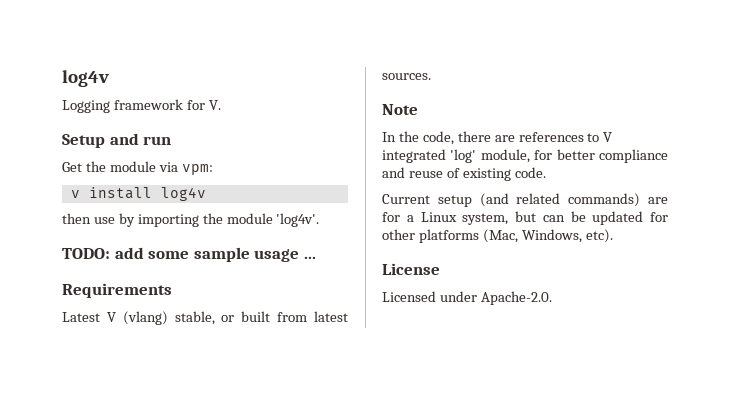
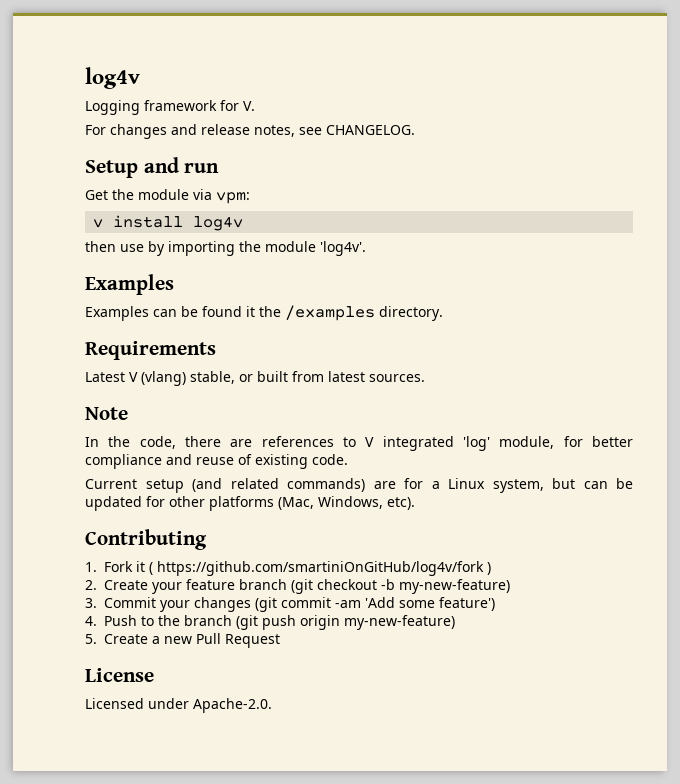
+ For changes and release notes, see CHANGELOG.
  then use by importing the module 'log4v'.
- TODO: add some sample usage ...
+ Examples
+ Examples can be found it the /examples directory.
+ Contributing
+ 1. Fork it ( https://github.com/smartiniOnGitHub/log4v/fork )
+ 2. Create your feature branch (git checkout -b my-new-feature)
+ 3. Commit your changes (git commit -am 'Add some feature')
+ 4. Push to the branch (git push origin my-new-feature)
+ 5. Create a new Pull Request

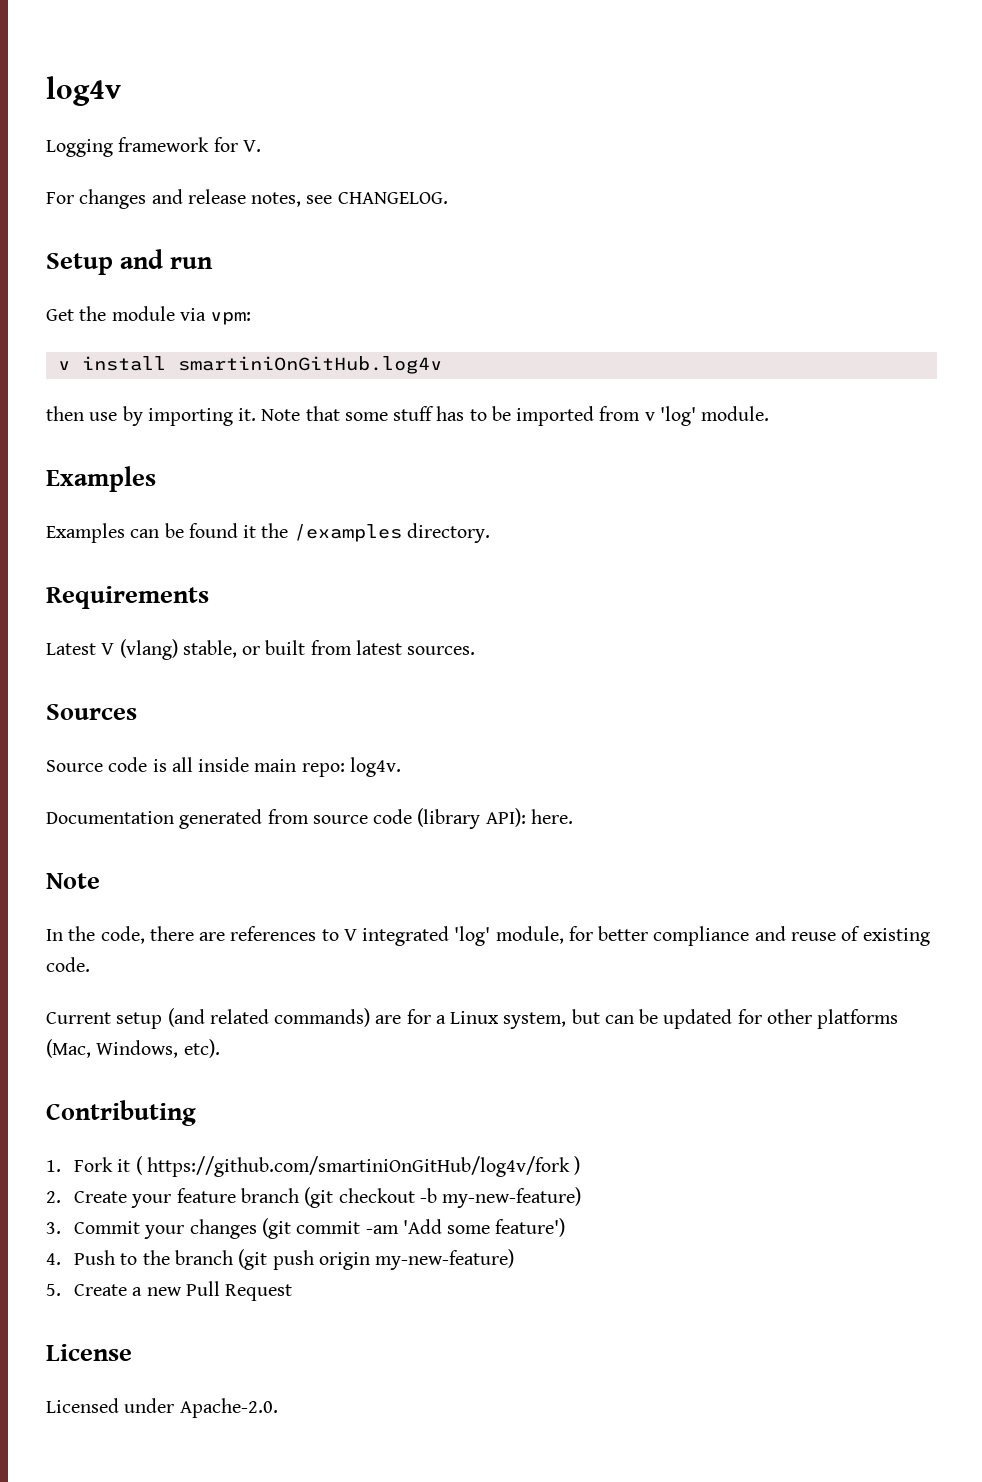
- v install log4v
+ v install smartiniOnGitHub.log4v
- then use by importing the module 'log4v'.
+ then use by importing it. Note that some stuff has to be imported from v 'log' module.
+ Sources
+ Source code is all inside main repo: log4v.
+ Documentation generated from source code (library API): here.

